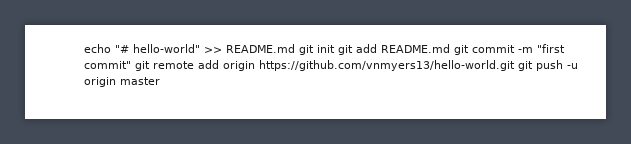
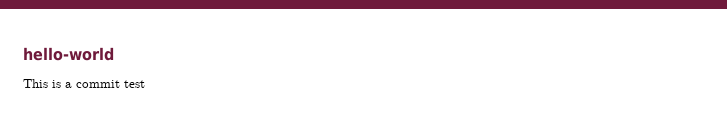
- echo "# hello-world" >> README.md git init git add README.md git commit -m "first commit" git remote add origin https://github.com/vnmyers13/hello-world.git git push -u origin master
+ hello-world
+ This is a commit test

